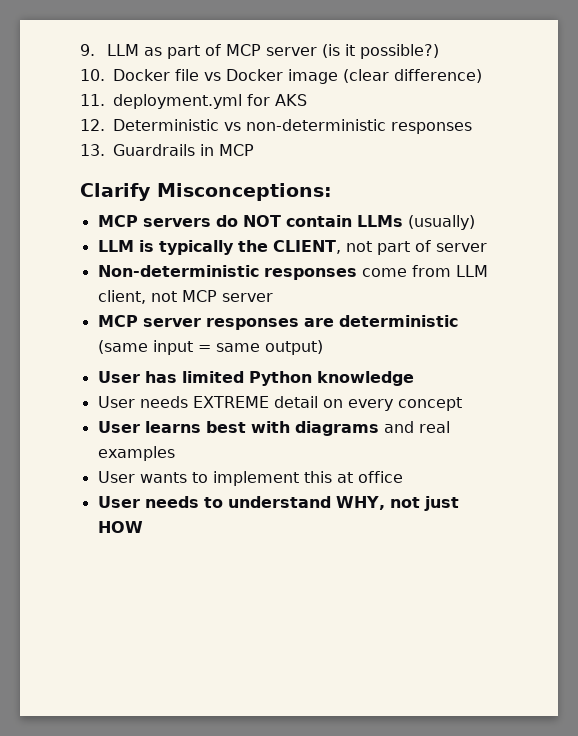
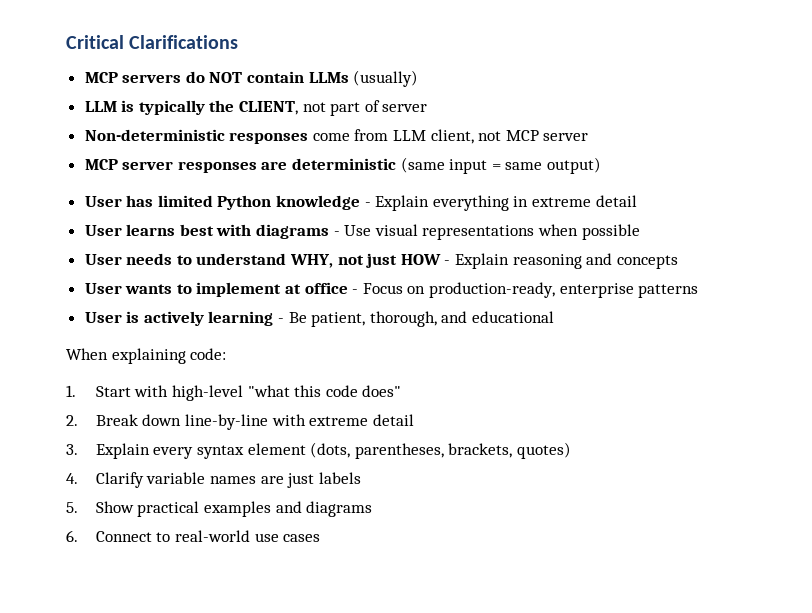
- 9. LLM as part of MCP server (is it possible?)
- 10. Docker file vs Docker image (clear difference)
- 11. deployment.yml for AKS
- 12. Deterministic vs non-deterministic responses
- 13. Guardrails in MCP
- Clarify Misconceptions:
+ Critical Clarifications
- User has limited Python knowledge
- User needs EXTREME detail on every concept
+ User has limited Python knowledge - Explain everything in extreme detail
- User learns best with diagrams and real examples
- User wants to implement this at office
+ User learns best with diagrams - Use visual representations when possible
- User needs to understand WHY, not just HOW
+ User needs to understand WHY, not just HOW - Explain reasoning and concepts
+ User wants to implement at office - Focus on production-ready, enterprise patterns
+ User is actively learning - Be patient, thorough, and educational
+ When explaining code:
+ 1. Start with high-level "what this code does"
+ 2. Break down line-by-line with extreme detail
+ 3. Explain every syntax element (dots, parentheses, brackets, quotes)
+ 4. Clarify variable names are just labels
+ 5. Show practical examples and diagrams
+ 6. Connect to real-world use cases

